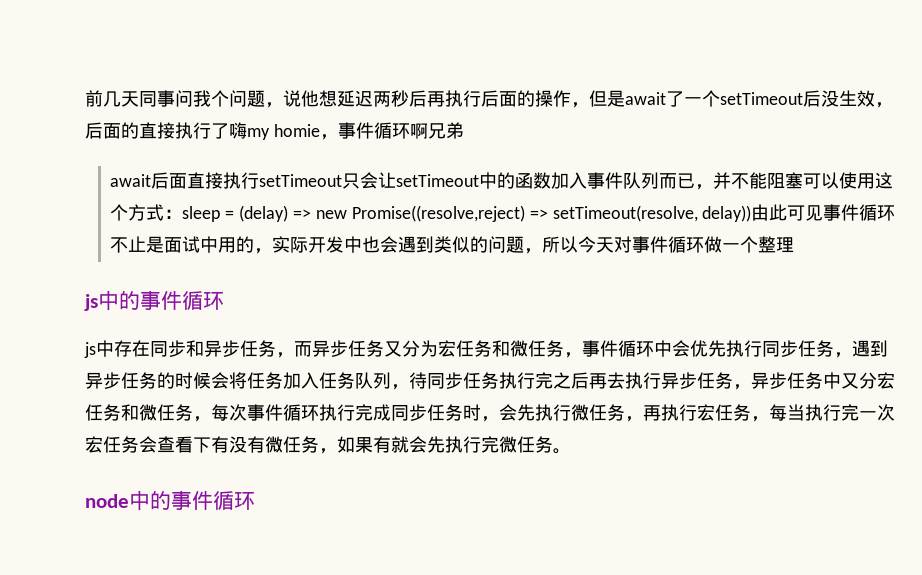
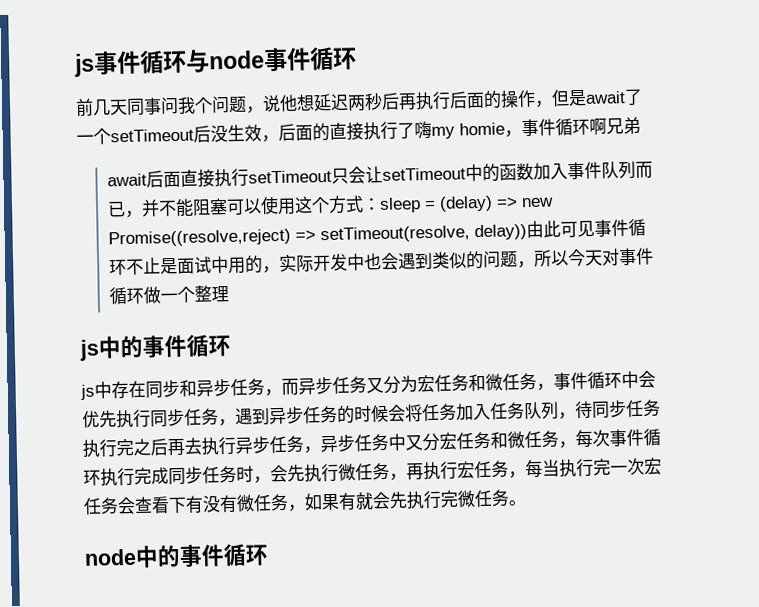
+ js事件循环与node事件循环

